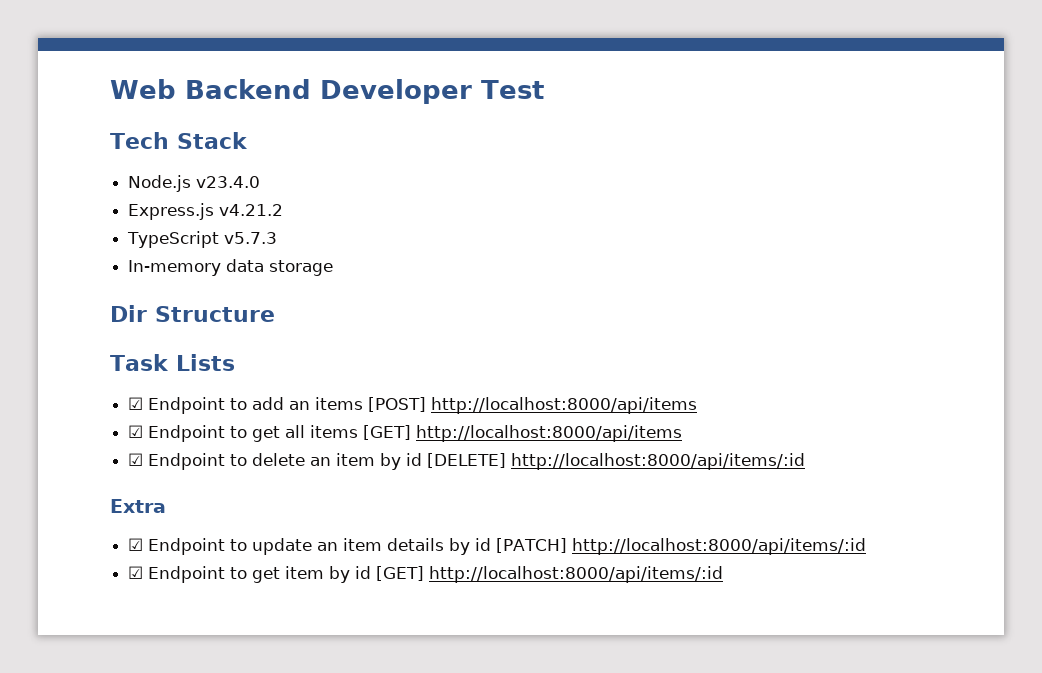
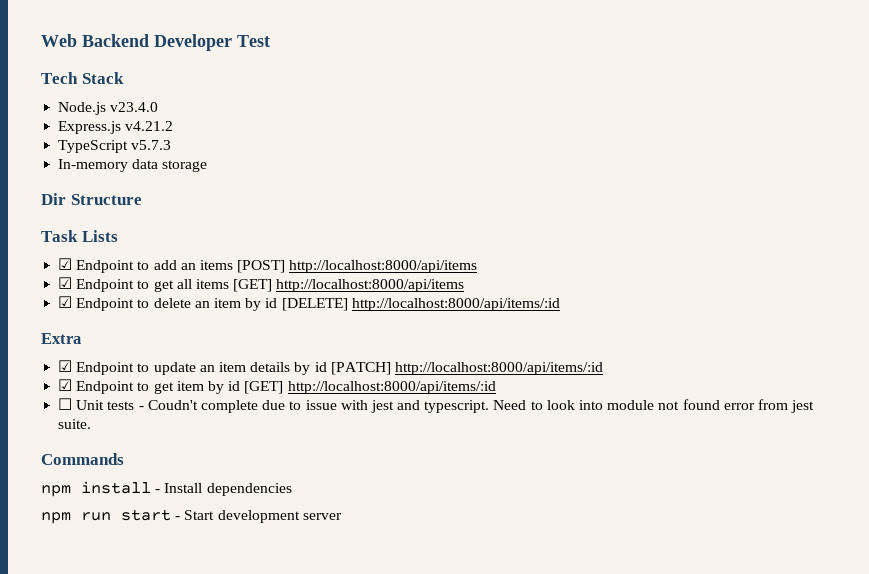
+ ☐ Unit tests - Coudn't complete due to issue with jest and typescript. Need to look into module not found error from jest suite.
+ Commands
+ npm install - Install dependencies
+ npm run start - Start development server

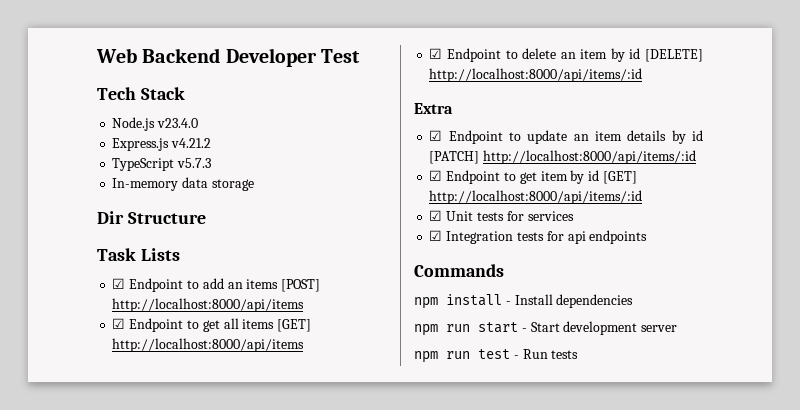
- ☐ Unit tests - Coudn't complete due to issue with jest and typescript. Need to look into module not found error from jest suite.
+ ☑ Unit tests for services
+ ☑ Integration tests for api endpoints
+ npm run test - Run tests

